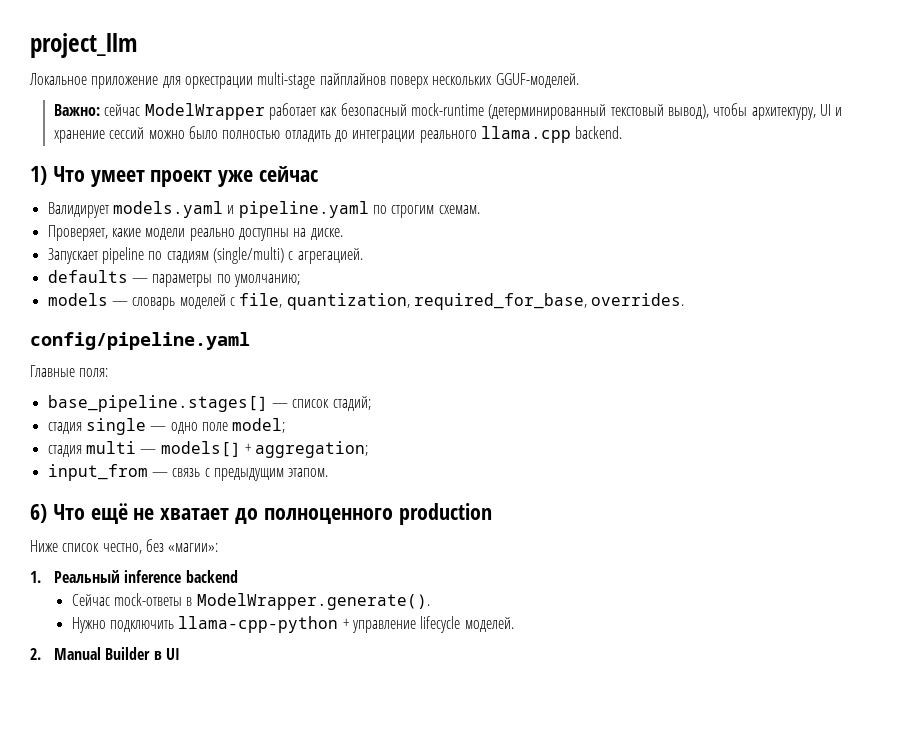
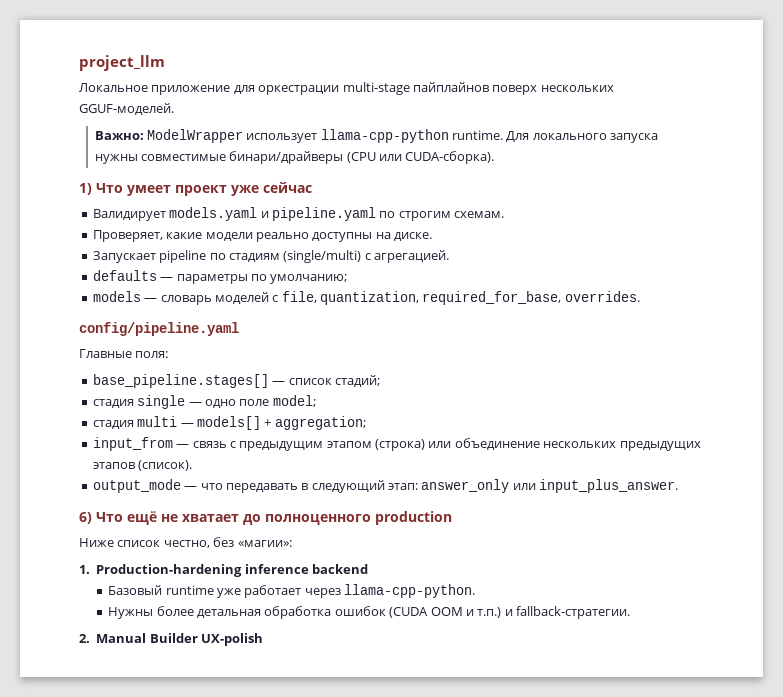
- Важно: сейчас ModelWrapper работает как безопасный mock-runtime (детерминированный текстовый вывод), чтобы архитектуру, UI и хранение сессий можно было полностью отладить до интеграции реального llama.cpp backend.
+ Важно: ModelWrapper использует llama-cpp-python runtime. Для локального запуска нужны совместимые бинари/драйверы (CPU или CUDA-сборка).
- input_from — связь с предыдущим этапом.
+ input_from — связь с предыдущим этапом (строка) или объединение нескольких предыдущих этапов (список).
+ output_mode — что передавать в следующий этап: answer_only или input_plus_answer.
- 1. Реальный inference backend
+ 1. Production-hardening inference backend
- Сейчас mock-ответы в ModelWrapper.generate().
- Нужно подключить llama-cpp-python + управление lifecycle моделей.
+ Базовый runtime уже работает через llama-cpp-python.
+ Нужны более детальная обработка ошибок (CUDA OOM и т.п.) и fallback-стратегии.
- 2. Manual Builder в UI
+ 2. Manual Builder UX-polish

